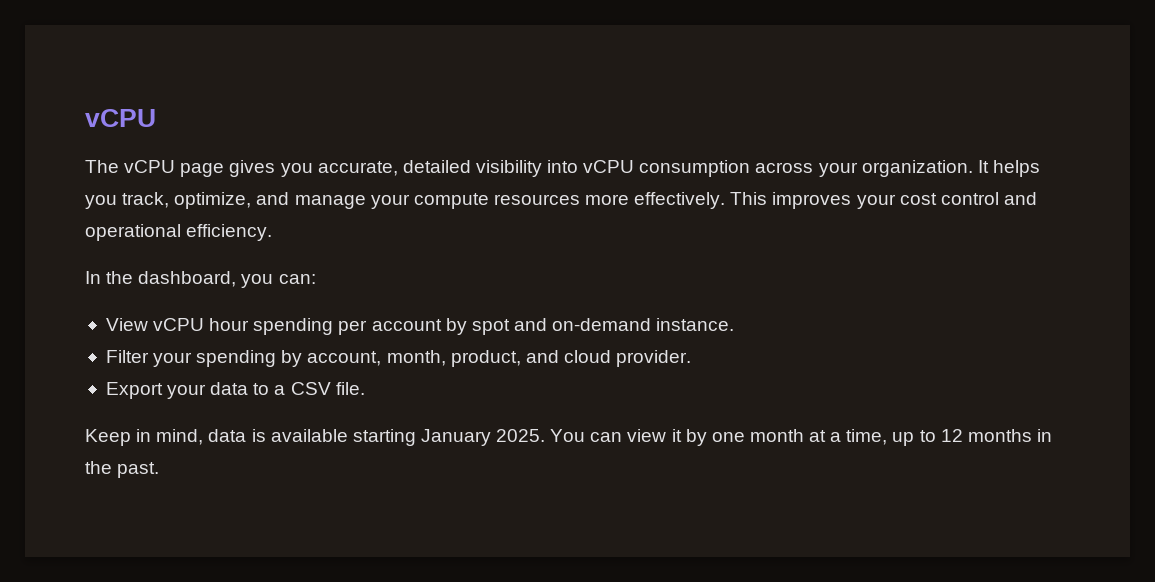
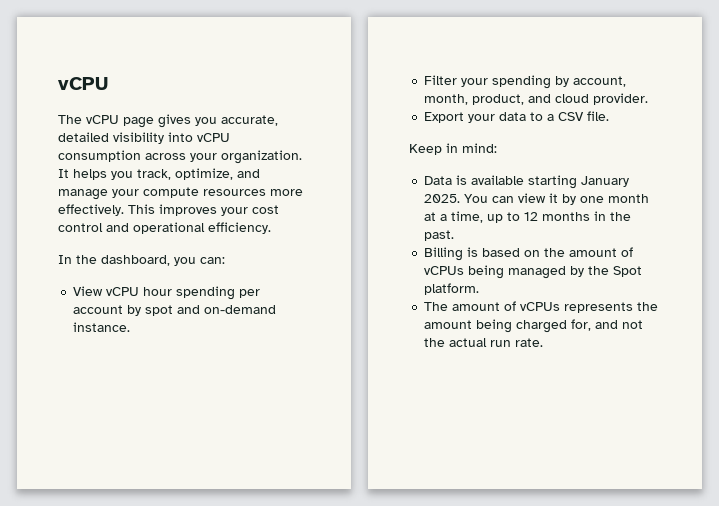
- Keep in mind, data is available starting January 2025.
+ Keep in mind:
+ Data is available starting January 2025.
+ Billing is based on the amount of vCPUs being managed by the Spot platform.
+ The amount of vCPUs represents the amount being charged for, and not the actual run rate.

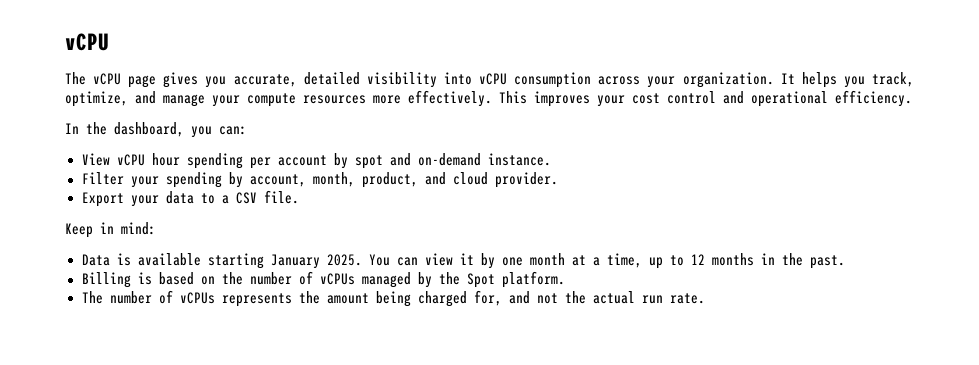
- Billing is based on the amount of vCPUs being managed by the Spot platform.
+ Billing is based on the number of vCPUs managed by the Spot platform.
- The amount of vCPUs represents the amount being charged for, and not the actual run rate.
+ The number of vCPUs represents the amount being charged for, and not the actual run rate.

